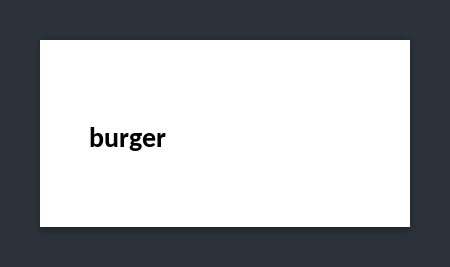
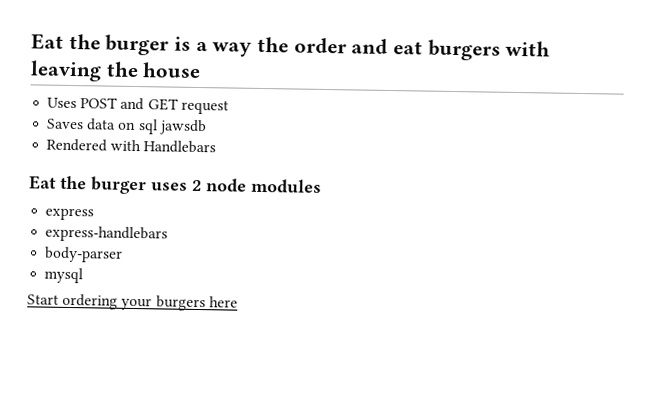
- burger
+ Eat the burger is a way the order and eat burgers with leaving the house
+ Uses POST and GET request
+ Saves data on sql jawsdb
+ Rendered with Handlebars
+ Eat the burger uses 2 node modules
+ express
+ express-handlebars
+ body-parser
+ mysql
+ Start ordering your burgers here

